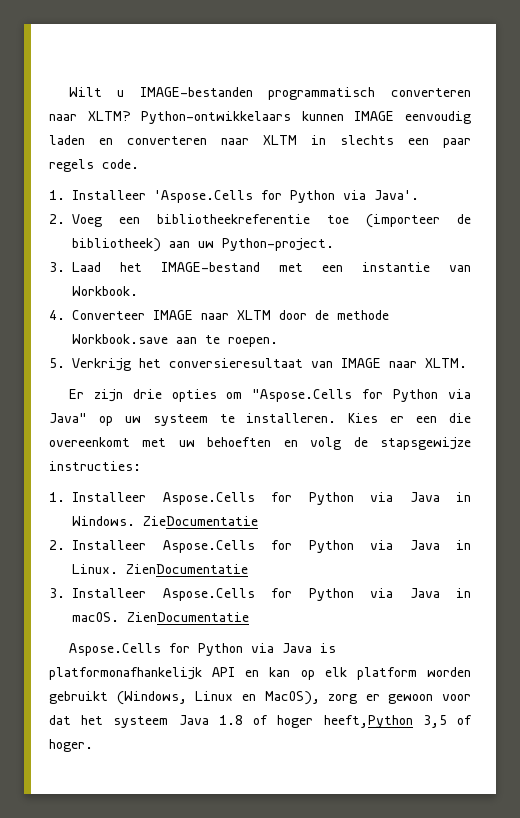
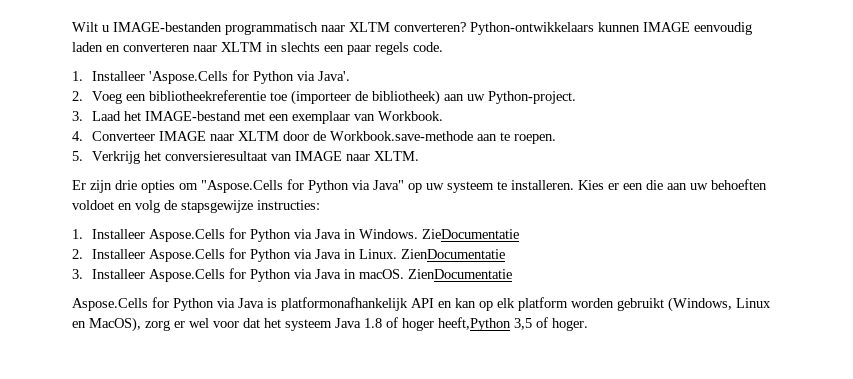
- Wilt u IMAGE-bestanden programmatisch converteren naar XLTM?
+ Wilt u IMAGE-bestanden programmatisch naar XLTM converteren?
- 3. Laad het IMAGE-bestand met een instantie van Workbook.
+ 3. Laad het IMAGE-bestand met een exemplaar van Workbook.
- 4. Converteer IMAGE naar XLTM door de methode Workbook.save aan te roepen.
+ 4. Converteer IMAGE naar XLTM door de Workbook.save-methode aan te roepen.
- Kies er een die overeenkomt met uw behoeften en volg de stapsgewijze instructies:
+ Kies er een die aan uw behoeften voldoet en volg de stapsgewijze instructies:
- Aspose.Cells for Python via Java is platformonafhankelijk API en kan op elk platform worden gebruikt (Windows, Linux en MacOS), zorg er gewoon voor dat het systeem Java 1.8 of hoger heeft,Python 3,5 of hoger.
+ Aspose.Cells for Python via Java is platformonafhankelijk API en kan op elk platform worden gebruikt (Windows, Linux en MacOS), zorg er wel voor dat het systeem Java 1.8 of hoger heeft,Python 3,5 of hoger.

